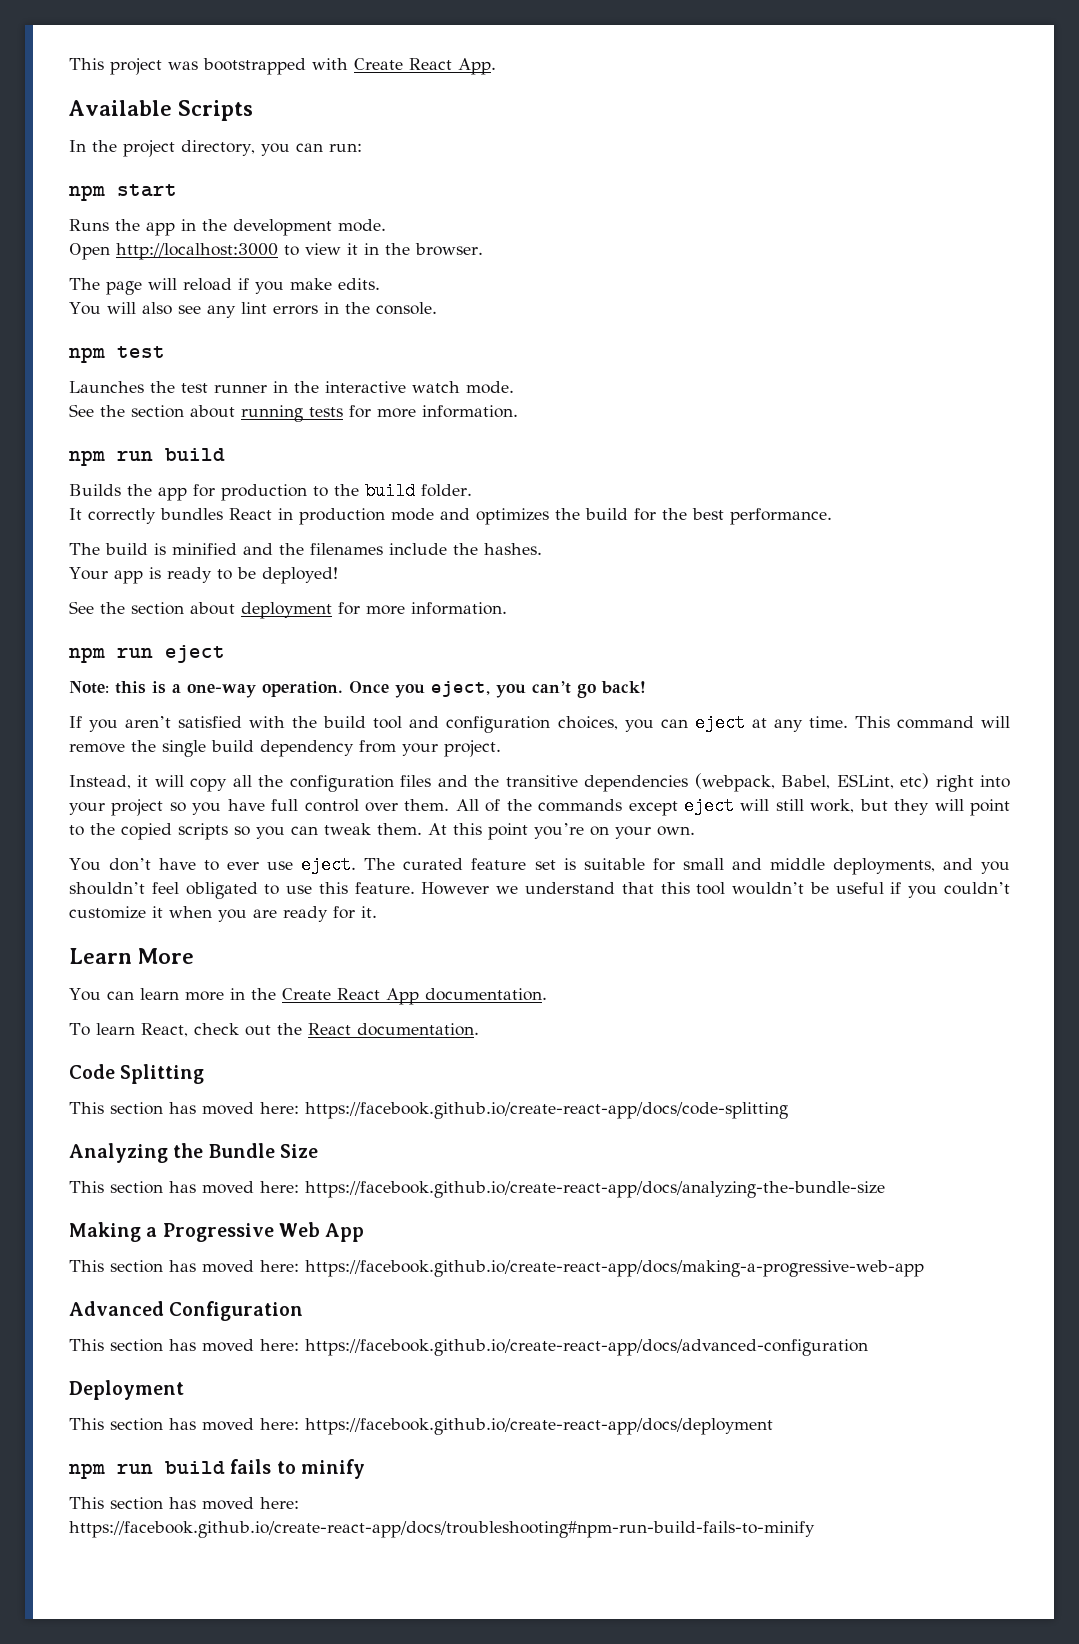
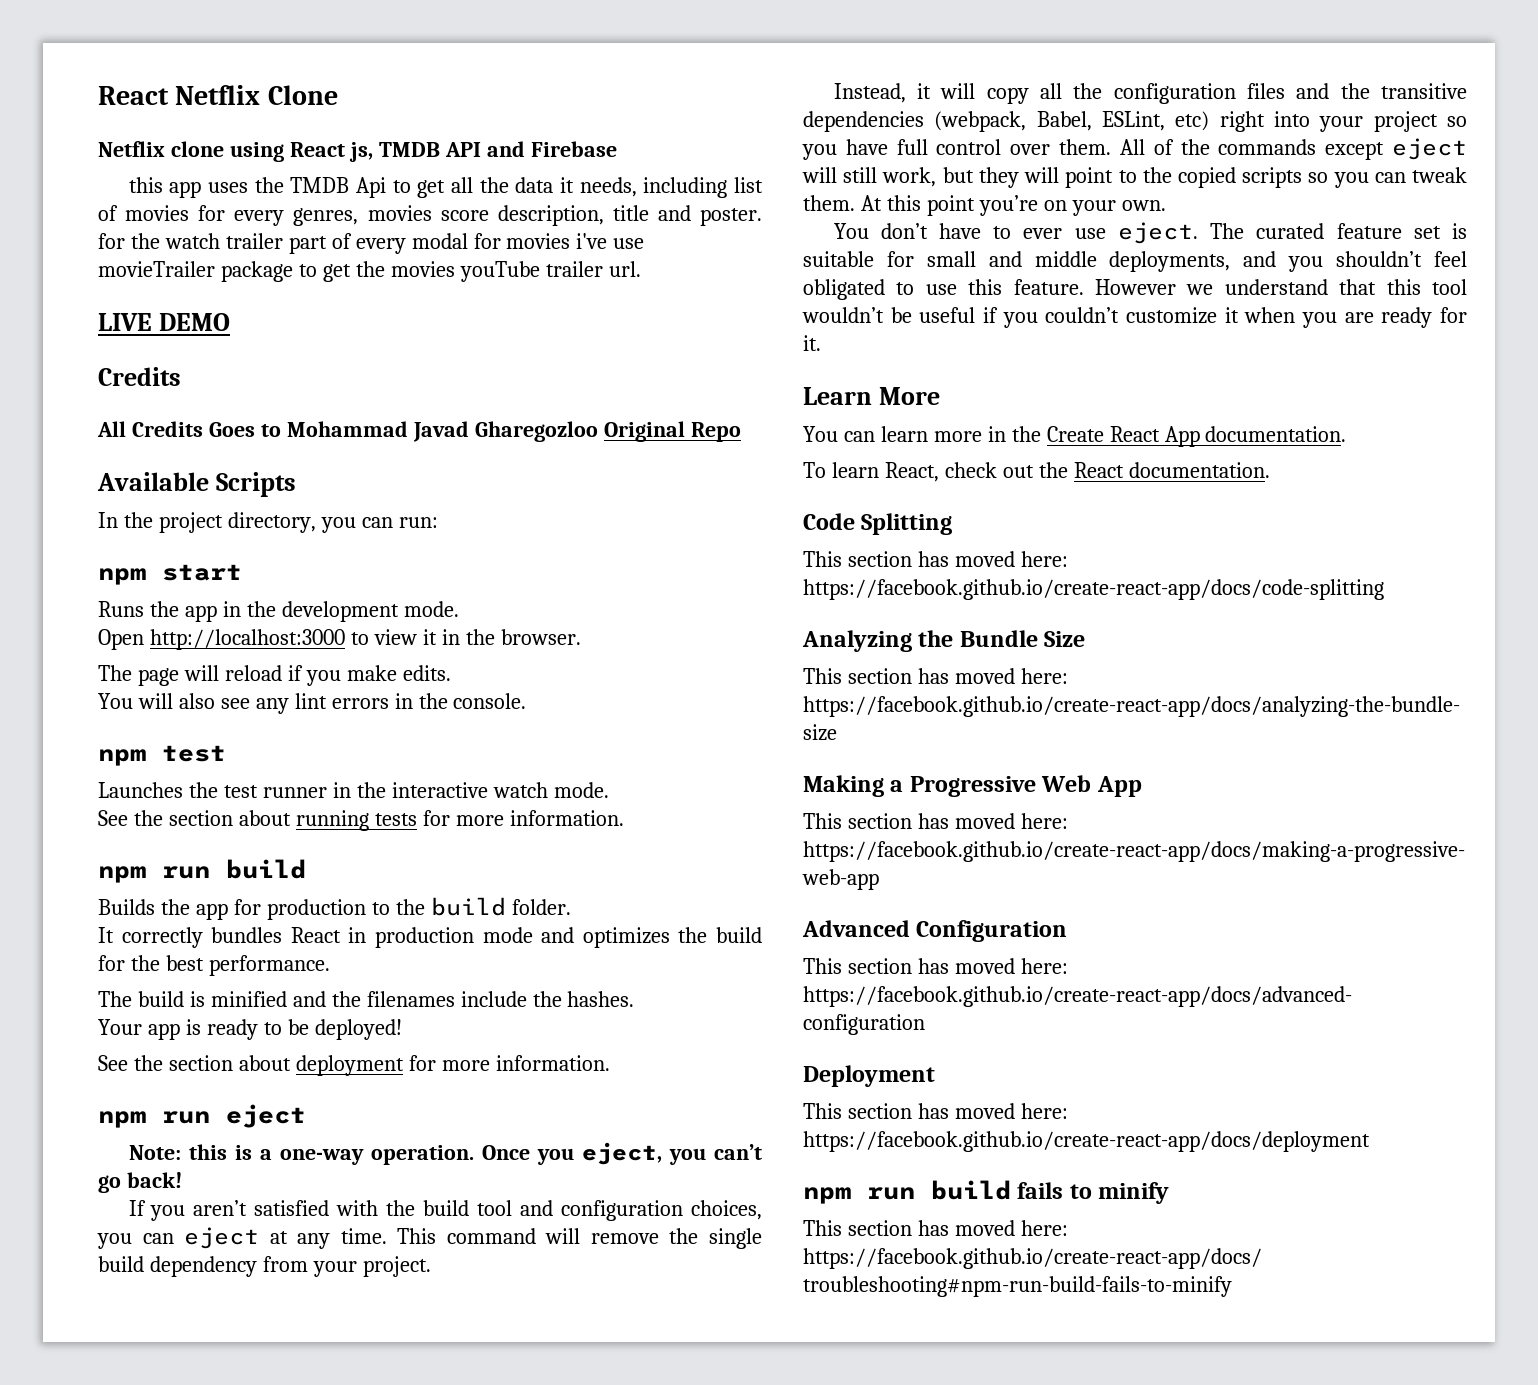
- This project was bootstrapped with Create React App.
+ React Netflix Clone
+ Netflix clone using React js, TMDB API and Firebase
+ this app uses the TMDB Api to get all the data it needs, including list of movies for every genres, movies score description, title and poster. for the watch trailer part of every modal for movies i've use movieTrailer package to get the movies youTube trailer url.
+ LIVE DEMO
+ Credits
+ All Credits Goes to Mohammad Javad Gharegozloo Original Repo

